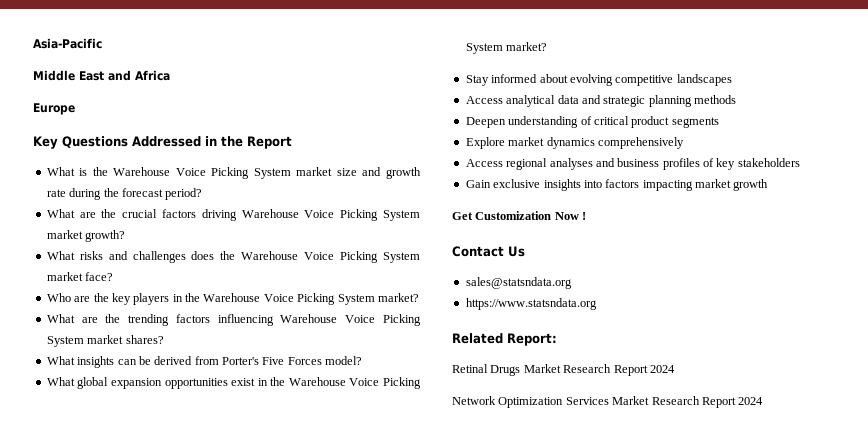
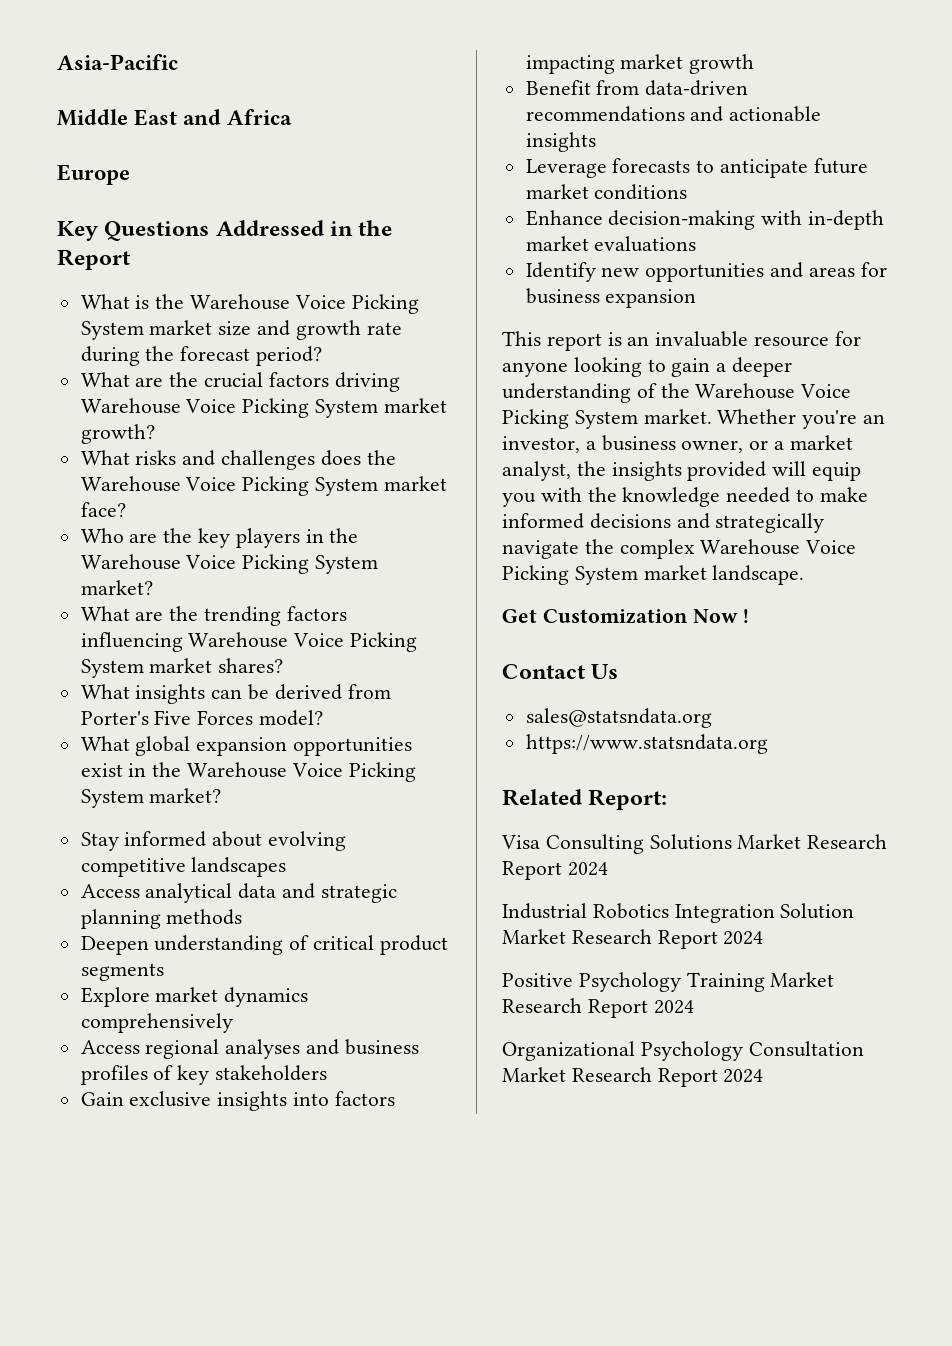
+ Benefit from data-driven recommendations and actionable insights
+ Leverage forecasts to anticipate future market conditions
+ Enhance decision-making with in-depth market evaluations
+ Identify new opportunities and areas for business expansion
+ This report is an invaluable resource for anyone looking to gain a deeper understanding of the Warehouse Voice Picking System market. Whether you're an investor, a business owner, or a market analyst, the insights provided will equip you with the knowledge needed to make informed decisions and strategically navigate the complex Warehouse Voice Picking System market landscape.
- Retinal Drugs Market Research Report 2024
- Network Optimization Services Market Research Report 2024
+ Visa Consulting Solutions Market Research Report 2024
+ Industrial Robotics Integration Solution Market Research Report 2024
+ Positive Psychology Training Market Research Report 2024
+ Organizational Psychology Consultation Market Research Report 2024

